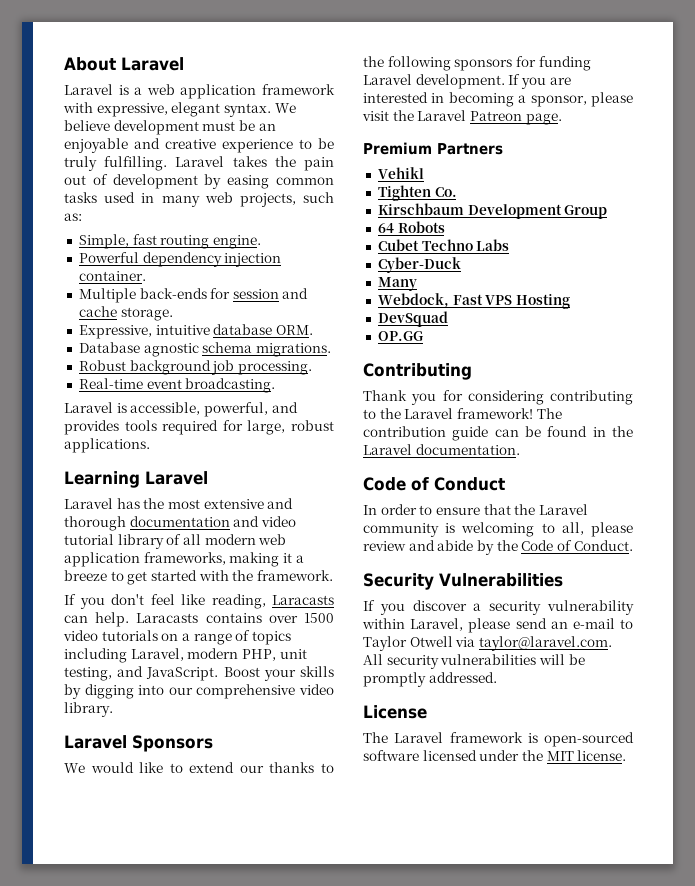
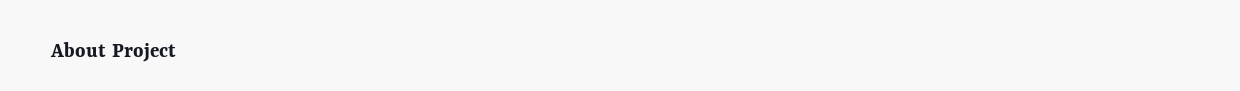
- About Laravel
- Laravel is a web application framework with expressive, elegant syntax. We believe development must be an enjoyable and creative experience to be truly fulfilling. Laravel takes the pain out of development by easing common tasks used in many web projects, such as:
- Simple, fast routing engine.
- Powerful dependency injection container.
- Multiple back-ends for session and cache storage.
- Expressive, intuitive database ORM.
- Database agnostic schema migrations.
- Robust background job processing.
- Real-time event broadcasting.
- Laravel is accessible, powerful, and provides tools required for large, robust applications.
- Learning Laravel
- Laravel has the most extensive and thorough documentation and video tutorial library of all modern web application frameworks, making it a breeze to get started with the framework.
- If you don't feel like reading, Laracasts can help. Laracasts contains over 1500 video tutorials on a range of topics including Laravel, modern PHP, unit testing, and JavaScript. Boost your skills by digging into our comprehensive video library.
- Laravel Sponsors
- We would like to extend our thanks to the following sponsors for funding Laravel development. If you are interested in becoming a sponsor, please visit the Laravel Patreon page.
- Premium Partners
- Vehikl
- Tighten Co.
- Kirschbaum Development Group
- 64 Robots
- Cubet Techno Labs
- Cyber-Duck
- Many
- Webdock, Fast VPS Hosting
- DevSquad
- OP.GG
- Contributing
- Thank you for considering contributing to the Laravel framework! The contribution guide can be found in the Laravel documentation.
- Code of Conduct
- In order to ensure that the Laravel community is welcoming to all, please review and abide by the Code of Conduct.
- Security Vulnerabilities
- If you discover a security vulnerability within Laravel, please send an e-mail to Taylor Otwell via taylor@laravel.com. All security vulnerabilities will be promptly addressed.
- License
- The Laravel framework is open-sourced software licensed under the MIT license.
+ About Project

